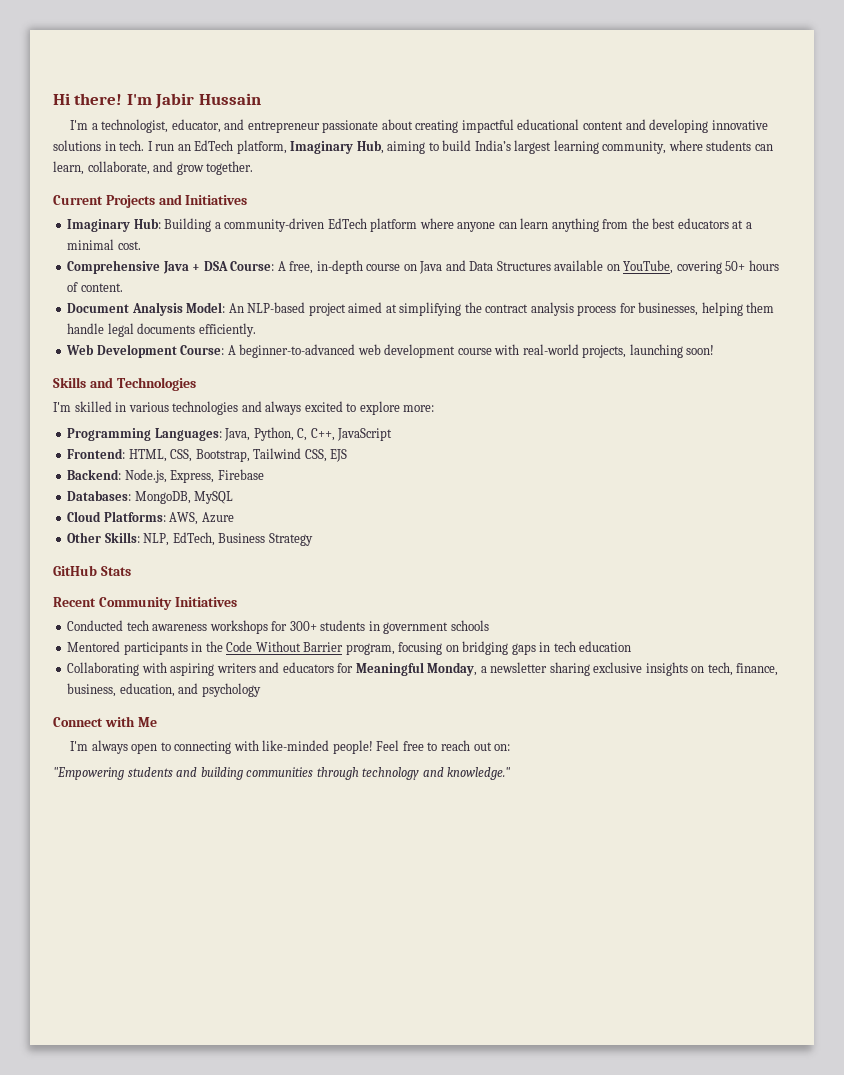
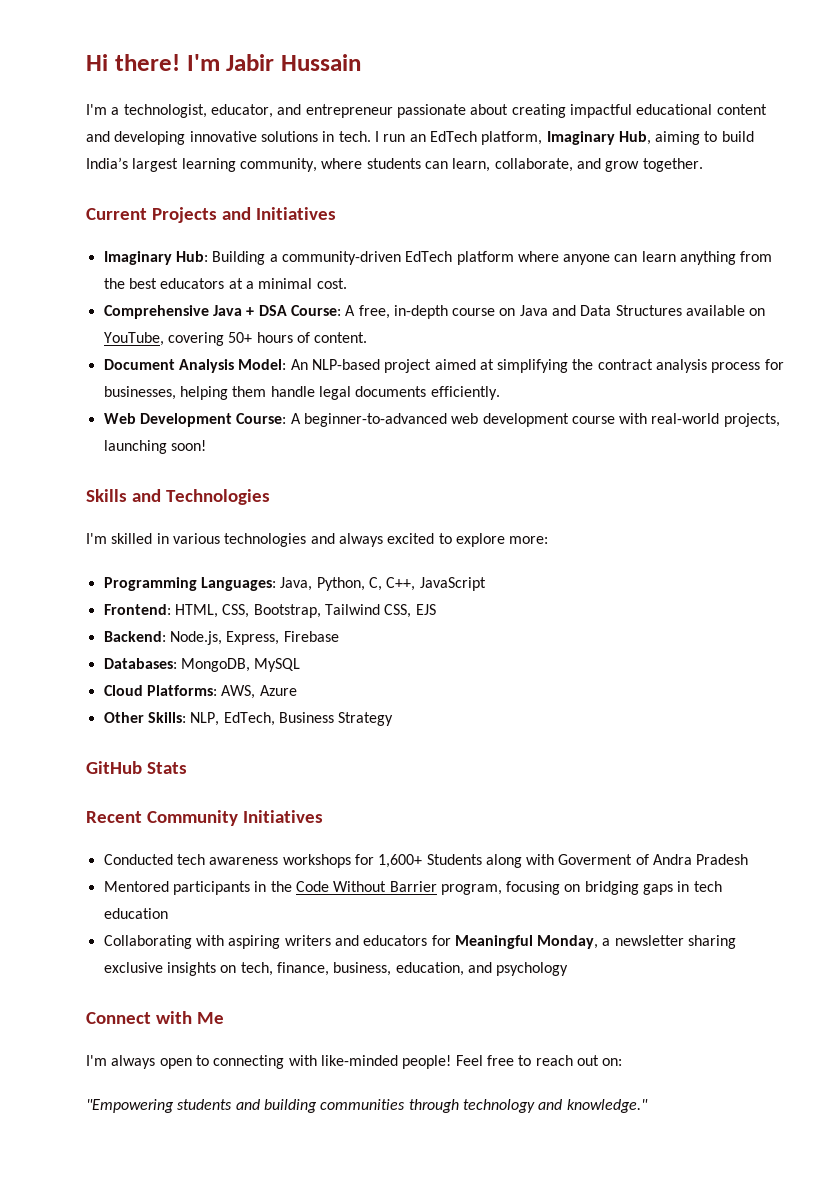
- Conducted tech awareness workshops for 300+ students in government schools
+ Conducted tech awareness workshops for 1,600+ Students along with Goverment of Andra Pradesh

